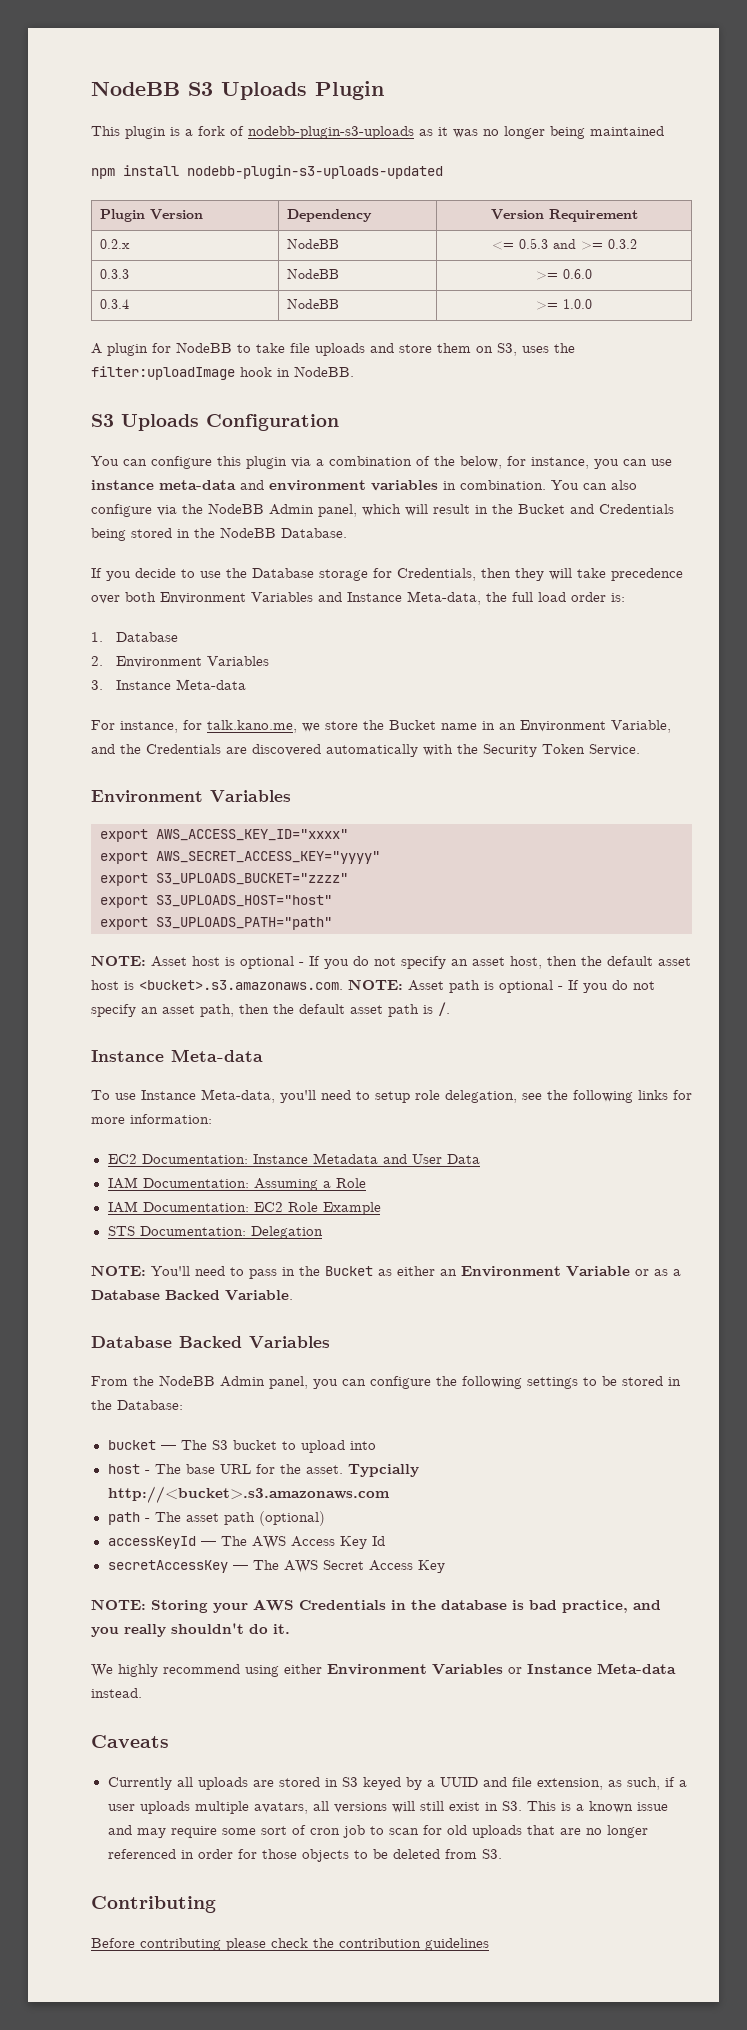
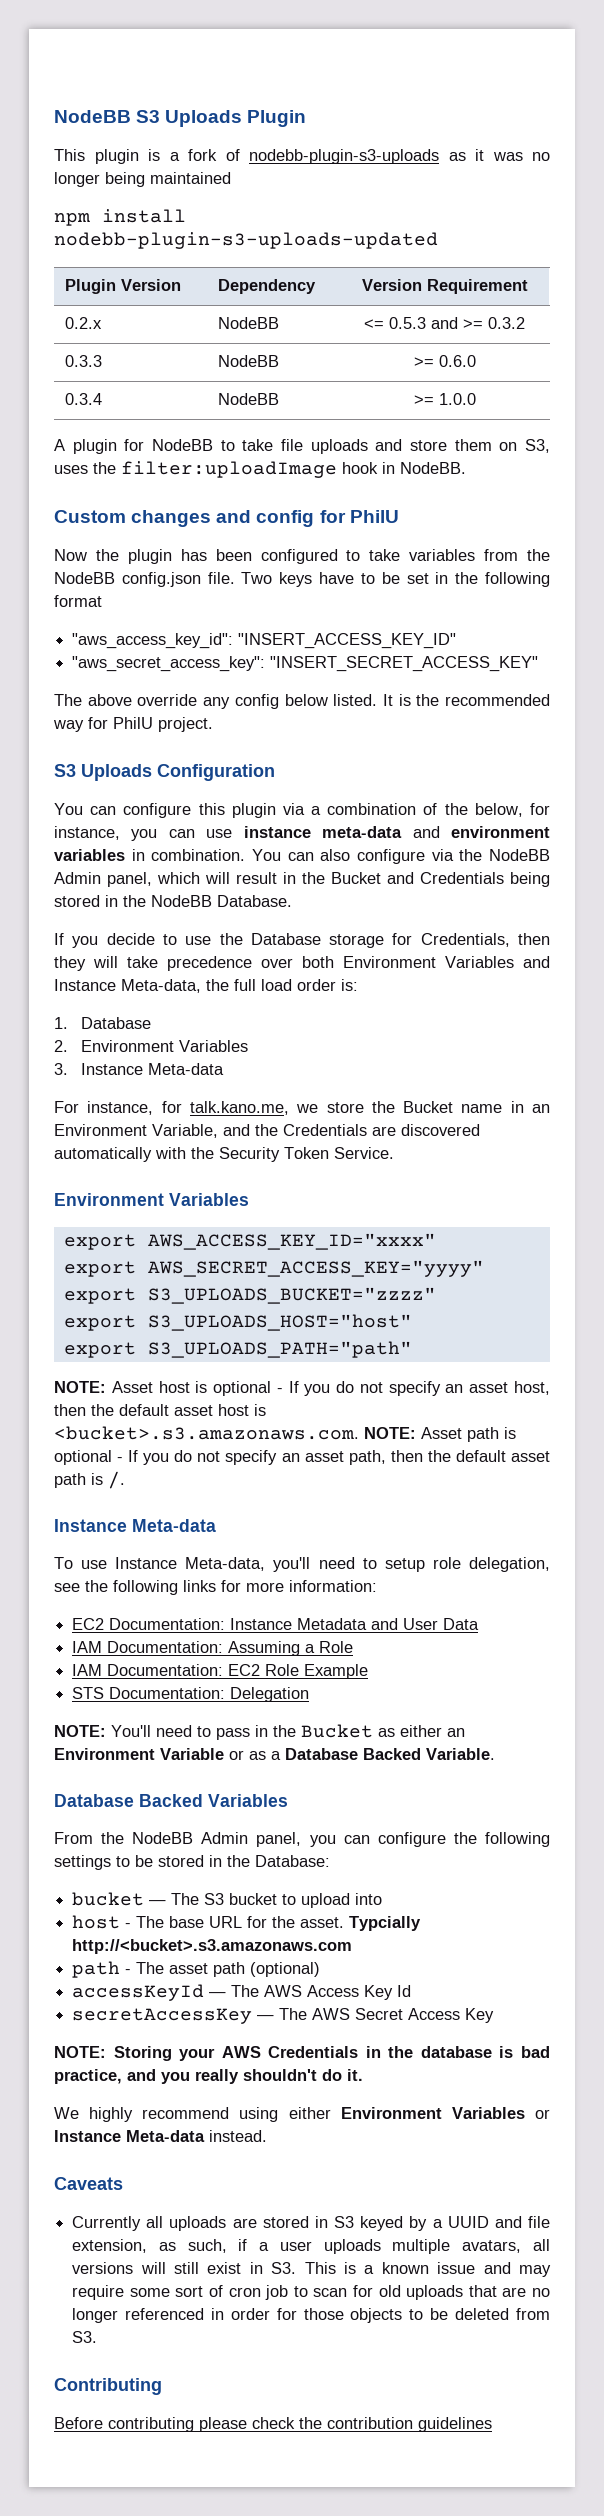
+ Custom changes and config for PhilU
+ Now the plugin has been configured to take variables from the NodeBB config.json file. Two keys have to be set in the following format
+ "aws_access_key_id": "INSERT_ACCESS_KEY_ID"
+ "aws_secret_access_key": "INSERT_SECRET_ACCESS_KEY"
+ The above override any config below listed. It is the recommended way for PhilU project.

